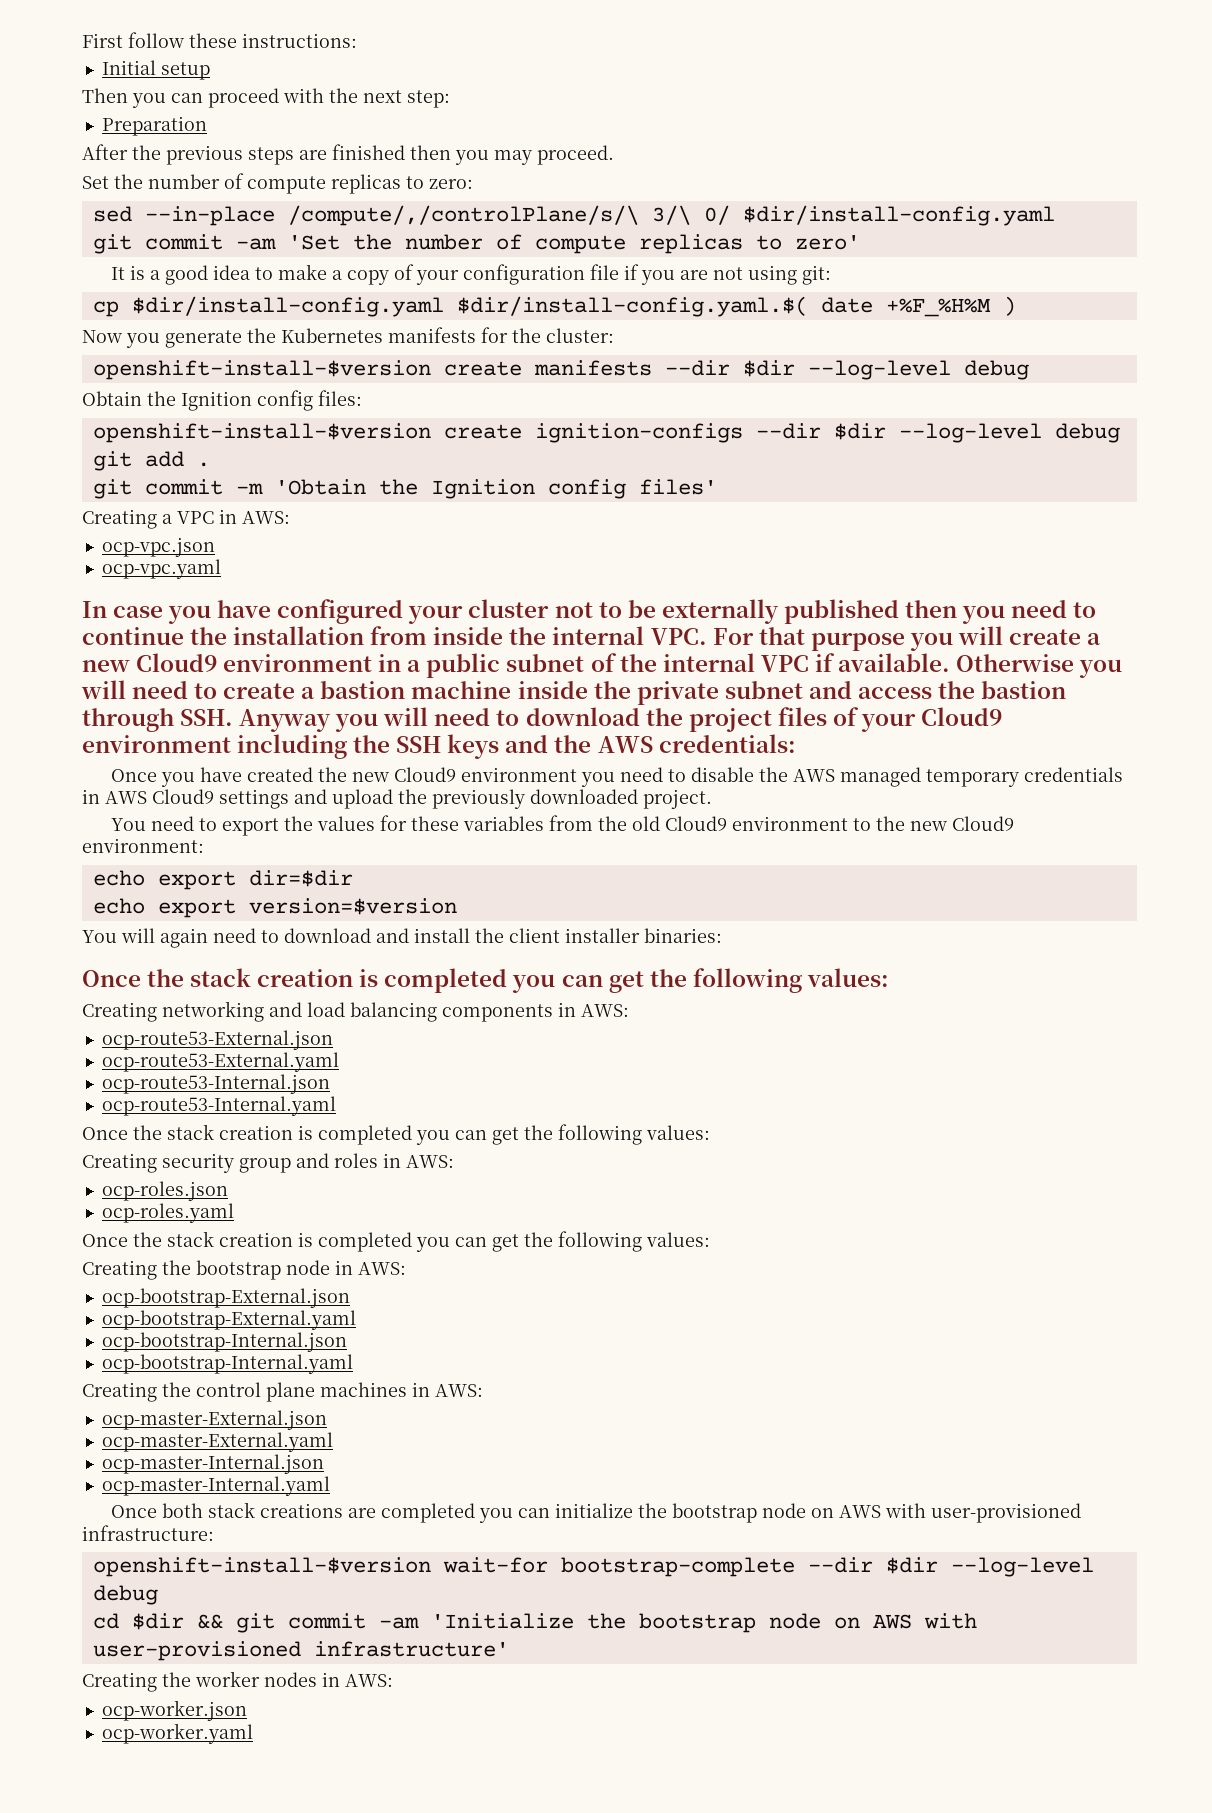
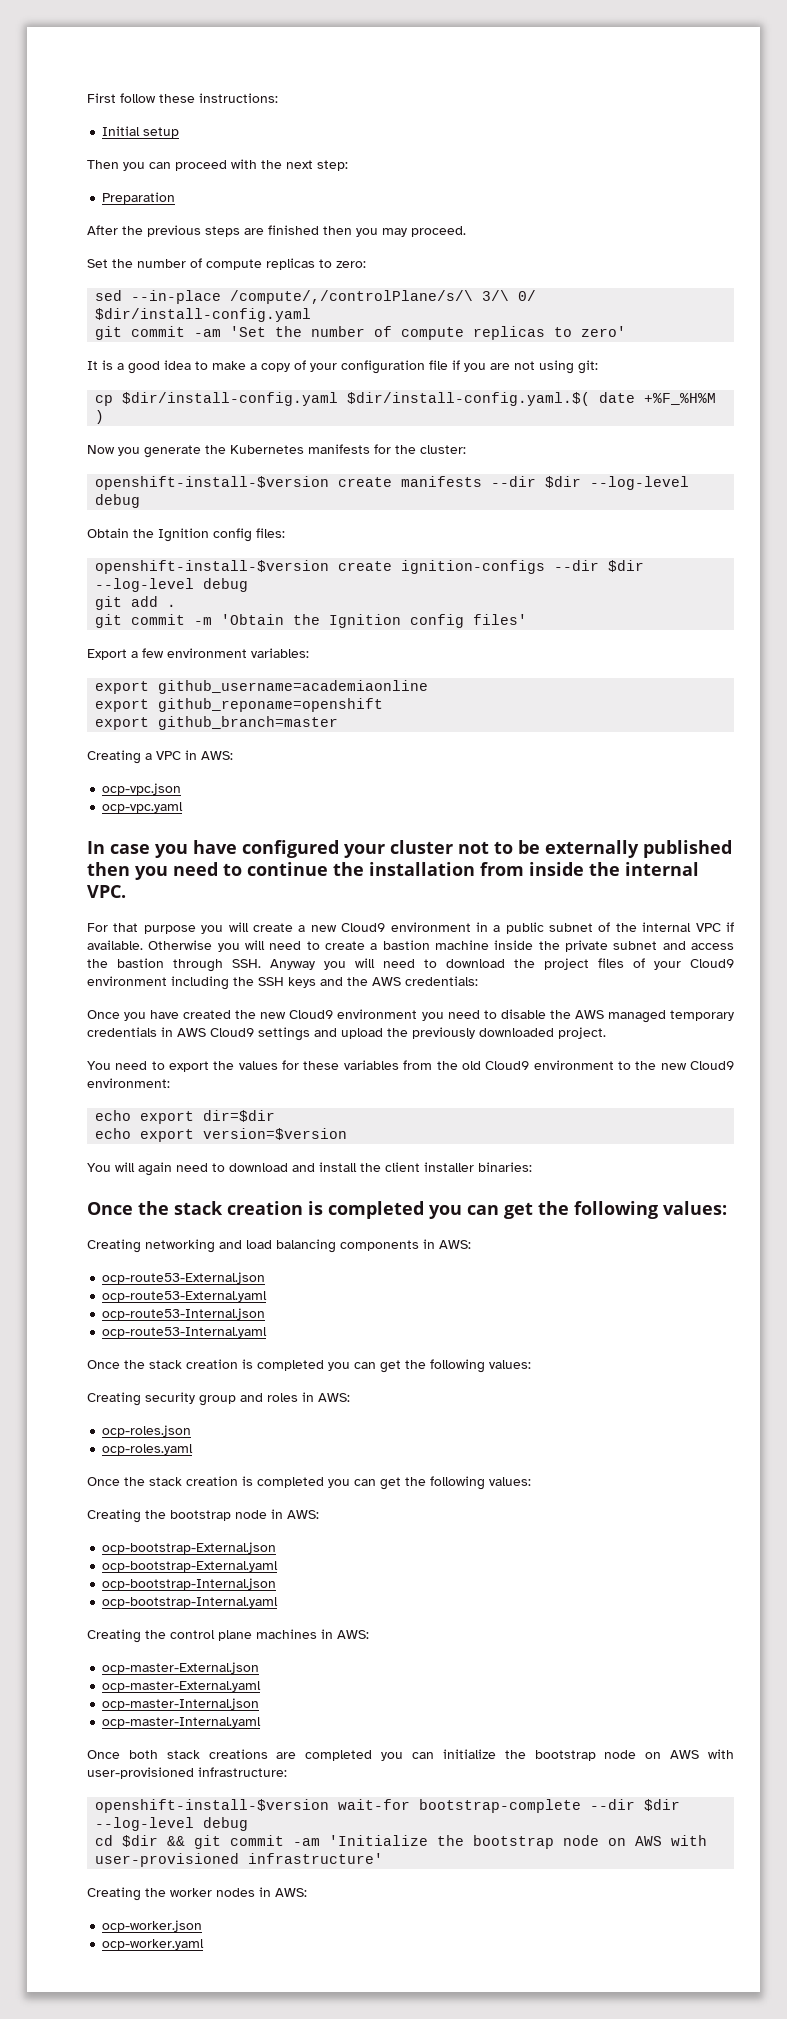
+ Export a few environment variables:
+ export github_username=academiaonline
+ export github_reponame=openshift
+ export github_branch=master
- In case you have configured your cluster not to be externally published then you need to continue the installation from inside the internal VPC. For that purpose you will create a new Cloud9 environment in a public subnet of the internal VPC if available.
+ In case you have configured your cluster not to be externally published then you need to continue the installation from inside the internal VPC.
+ For that purpose you will create a new Cloud9 environment in a public subnet of the internal VPC if available.

